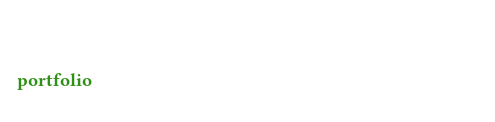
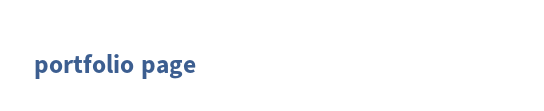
- portfolio
+ portfolio page

